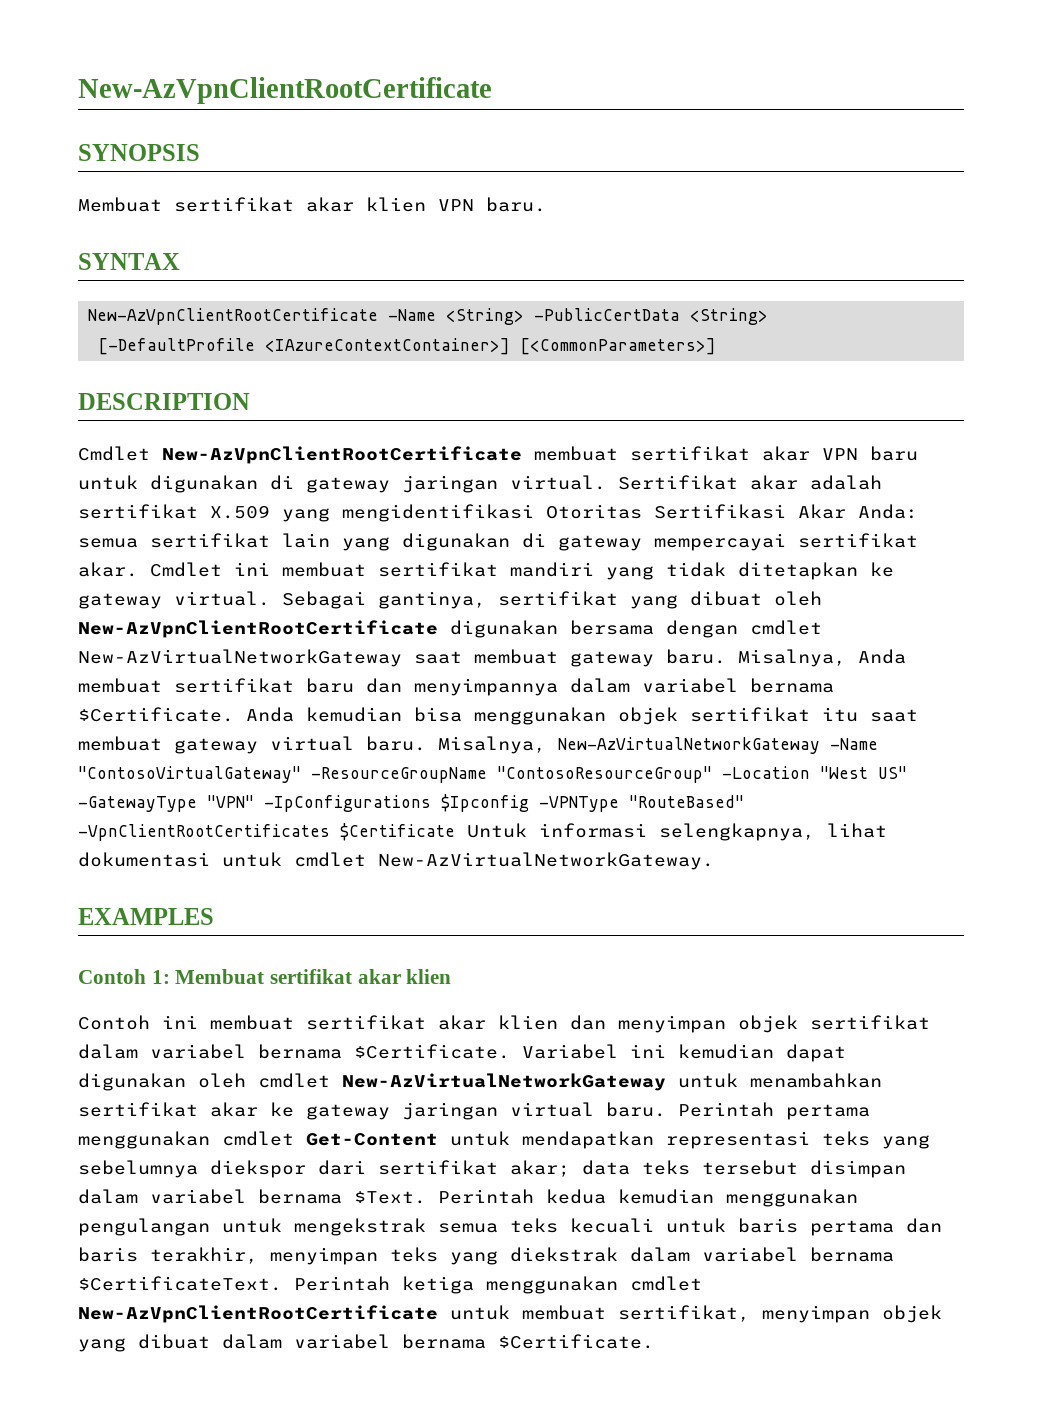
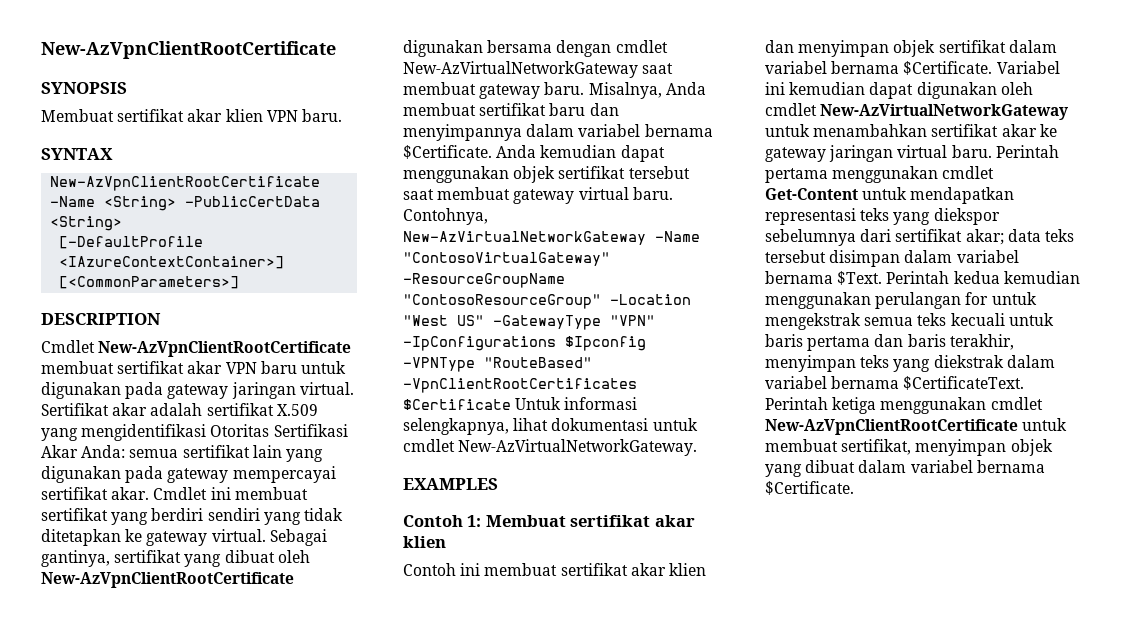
- Cmdlet New-AzVpnClientRootCertificate membuat sertifikat akar VPN baru untuk digunakan di gateway jaringan virtual.
+ Cmdlet New-AzVpnClientRootCertificate membuat sertifikat akar VPN baru untuk digunakan pada gateway jaringan virtual.
- Sertifikat akar adalah sertifikat X.509 yang mengidentifikasi Otoritas Sertifikasi Akar Anda: semua sertifikat lain yang digunakan di gateway mempercayai sertifikat akar.
+ Sertifikat akar adalah sertifikat X.509 yang mengidentifikasi Otoritas Sertifikasi Akar Anda: semua sertifikat lain yang digunakan pada gateway mempercayai sertifikat akar.
- Cmdlet ini membuat sertifikat mandiri yang tidak ditetapkan ke gateway virtual.
+ Cmdlet ini membuat sertifikat yang berdiri sendiri yang tidak ditetapkan ke gateway virtual.
- Anda kemudian bisa menggunakan objek sertifikat itu saat membuat gateway virtual baru.
+ Anda kemudian dapat menggunakan objek sertifikat tersebut saat membuat gateway virtual baru.
- Misalnya, New-AzVirtualNetworkGateway -Name "ContosoVirtualGateway" -ResourceGroupName "ContosoResourceGroup" -Location "West US" -GatewayType "VPN" -IpConfigurations $Ipconfig -VPNType "RouteBased" -VpnClientRootCertificates $Certificate Untuk informasi selengkapnya, lihat dokumentasi untuk cmdlet New-AzVirtualNetworkGateway.
+ Contohnya, New-AzVirtualNetworkGateway -Name "ContosoVirtualGateway" -ResourceGroupName "ContosoResourceGroup" -Location "West US" -GatewayType "VPN" -IpConfigurations $Ipconfig -VPNType "RouteBased" -VpnClientRootCertificates $Certificate Untuk informasi selengkapnya, lihat dokumentasi untuk cmdlet New-AzVirtualNetworkGateway.
- Perintah pertama menggunakan cmdlet Get-Content untuk mendapatkan representasi teks yang sebelumnya diekspor dari sertifikat akar; data teks tersebut disimpan dalam variabel bernama $Text.
+ Perintah pertama menggunakan cmdlet Get-Content untuk mendapatkan representasi teks yang diekspor sebelumnya dari sertifikat akar; data teks tersebut disimpan dalam variabel bernama $Text.
- Perintah kedua kemudian menggunakan pengulangan untuk mengekstrak semua teks kecuali untuk baris pertama dan baris terakhir, menyimpan teks yang diekstrak dalam variabel bernama $CertificateText.
+ Perintah kedua kemudian menggunakan perulangan for untuk mengekstrak semua teks kecuali untuk baris pertama dan baris terakhir, menyimpan teks yang diekstrak dalam variabel bernama $CertificateText.

